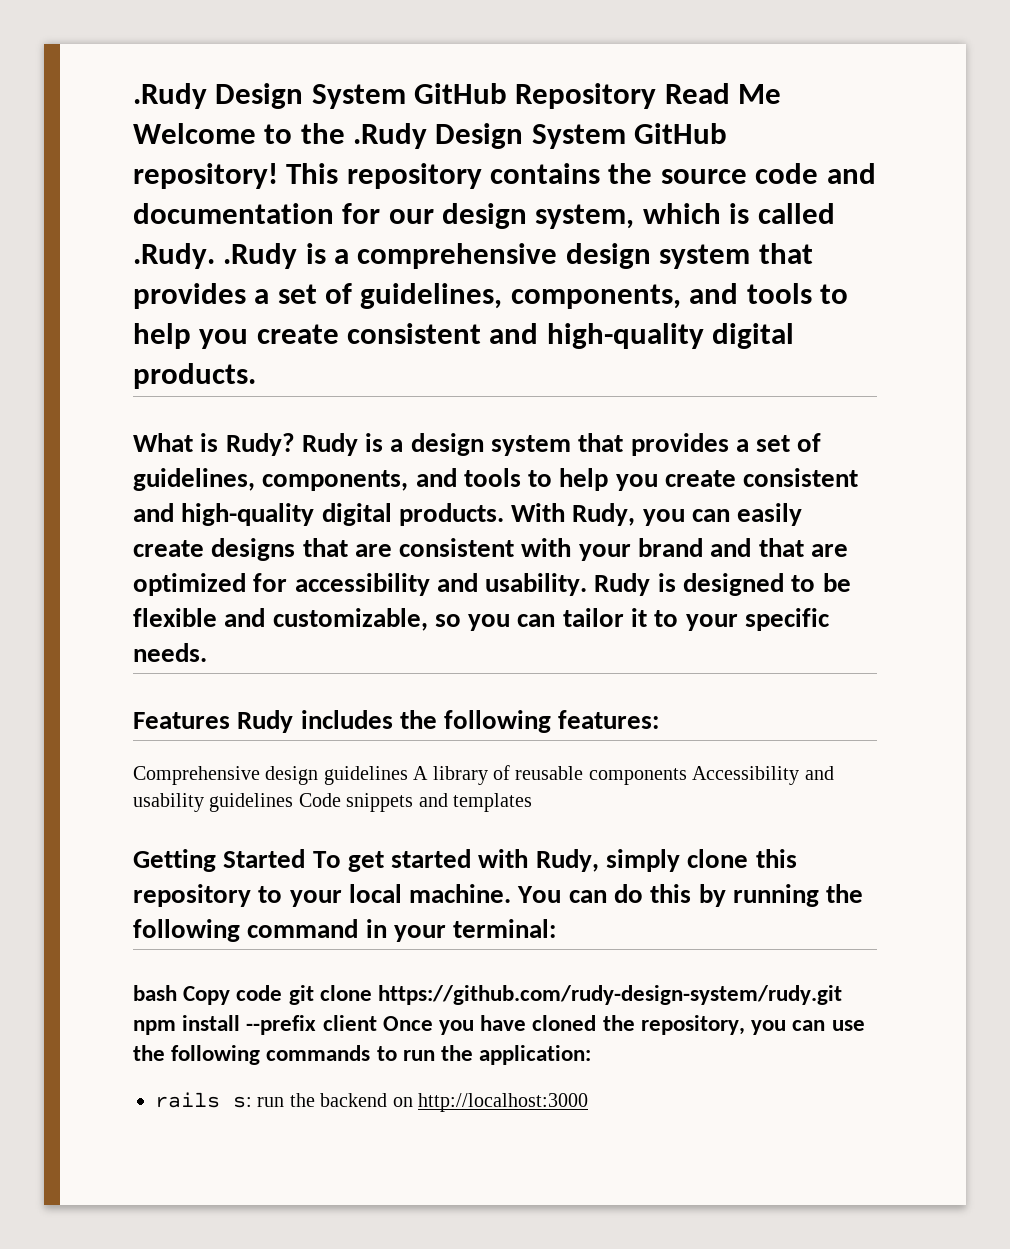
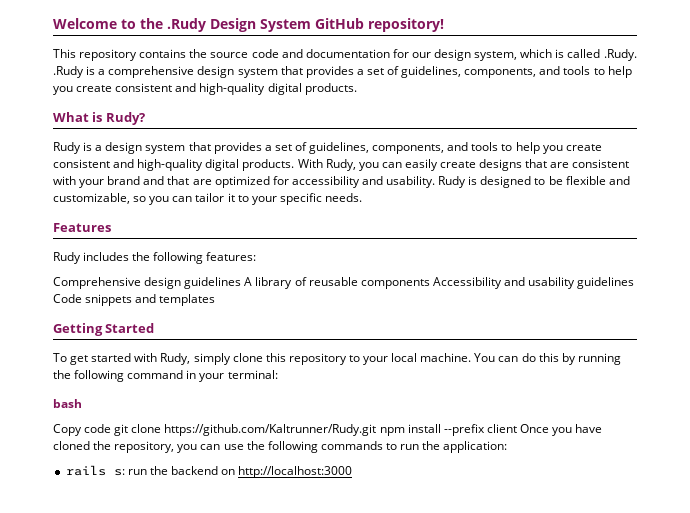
- .Rudy Design System GitHub Repository Read Me Welcome to the .Rudy Design System GitHub repository! This repository contains the source code and documentation for our design system, which is called .Rudy. .Rudy is a comprehensive design system that provides a set of guidelines, components, and tools to help you create consistent and high-quality digital products.
+ Welcome to the .Rudy Design System GitHub repository!
+ This repository contains the source code and documentation for our design system, which is called .Rudy. .Rudy is a comprehensive design system that provides a set of guidelines, components, and tools to help you create consistent and high-quality digital products.
- What is Rudy? Rudy is a design system that provides a set of guidelines, components, and tools to help you create consistent and high-quality digital products.
+ What is Rudy?
+ Rudy is a design system that provides a set of guidelines, components, and tools to help you create consistent and high-quality digital products.
- Features Rudy includes the following features:
+ Features
+ Rudy includes the following features:
- Getting Started To get started with Rudy, simply clone this repository to your local machine.
+ Getting Started
+ To get started with Rudy, simply clone this repository to your local machine.
- bash Copy code git clone https://github.com/rudy-design-system/rudy.git npm install --prefix client Once you have cloned the repository, you can use the following commands to run the application:
+ bash
+ Copy code git clone https://github.com/Kaltrunner/Rudy.git npm install --prefix client Once you have cloned the repository, you can use the following commands to run the application:

